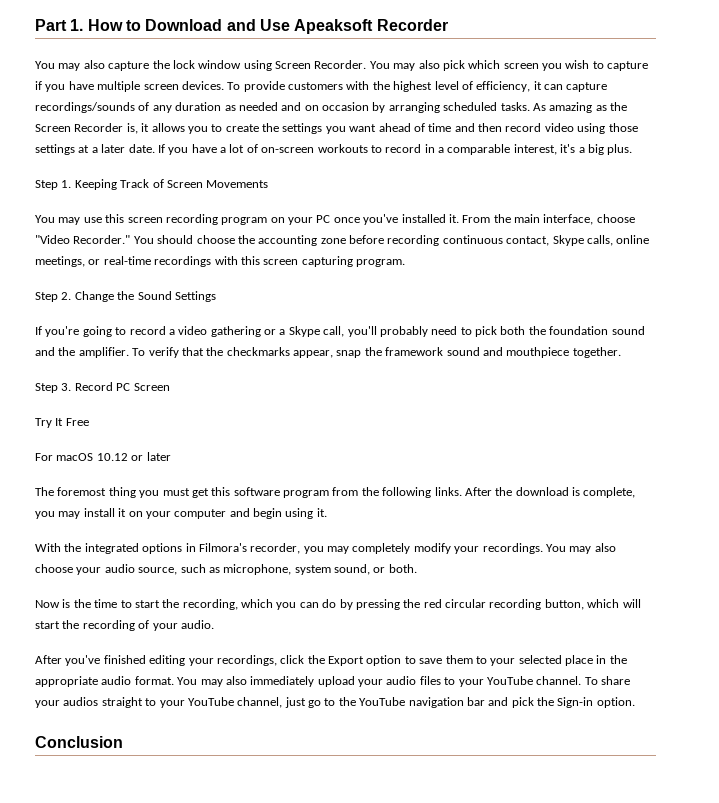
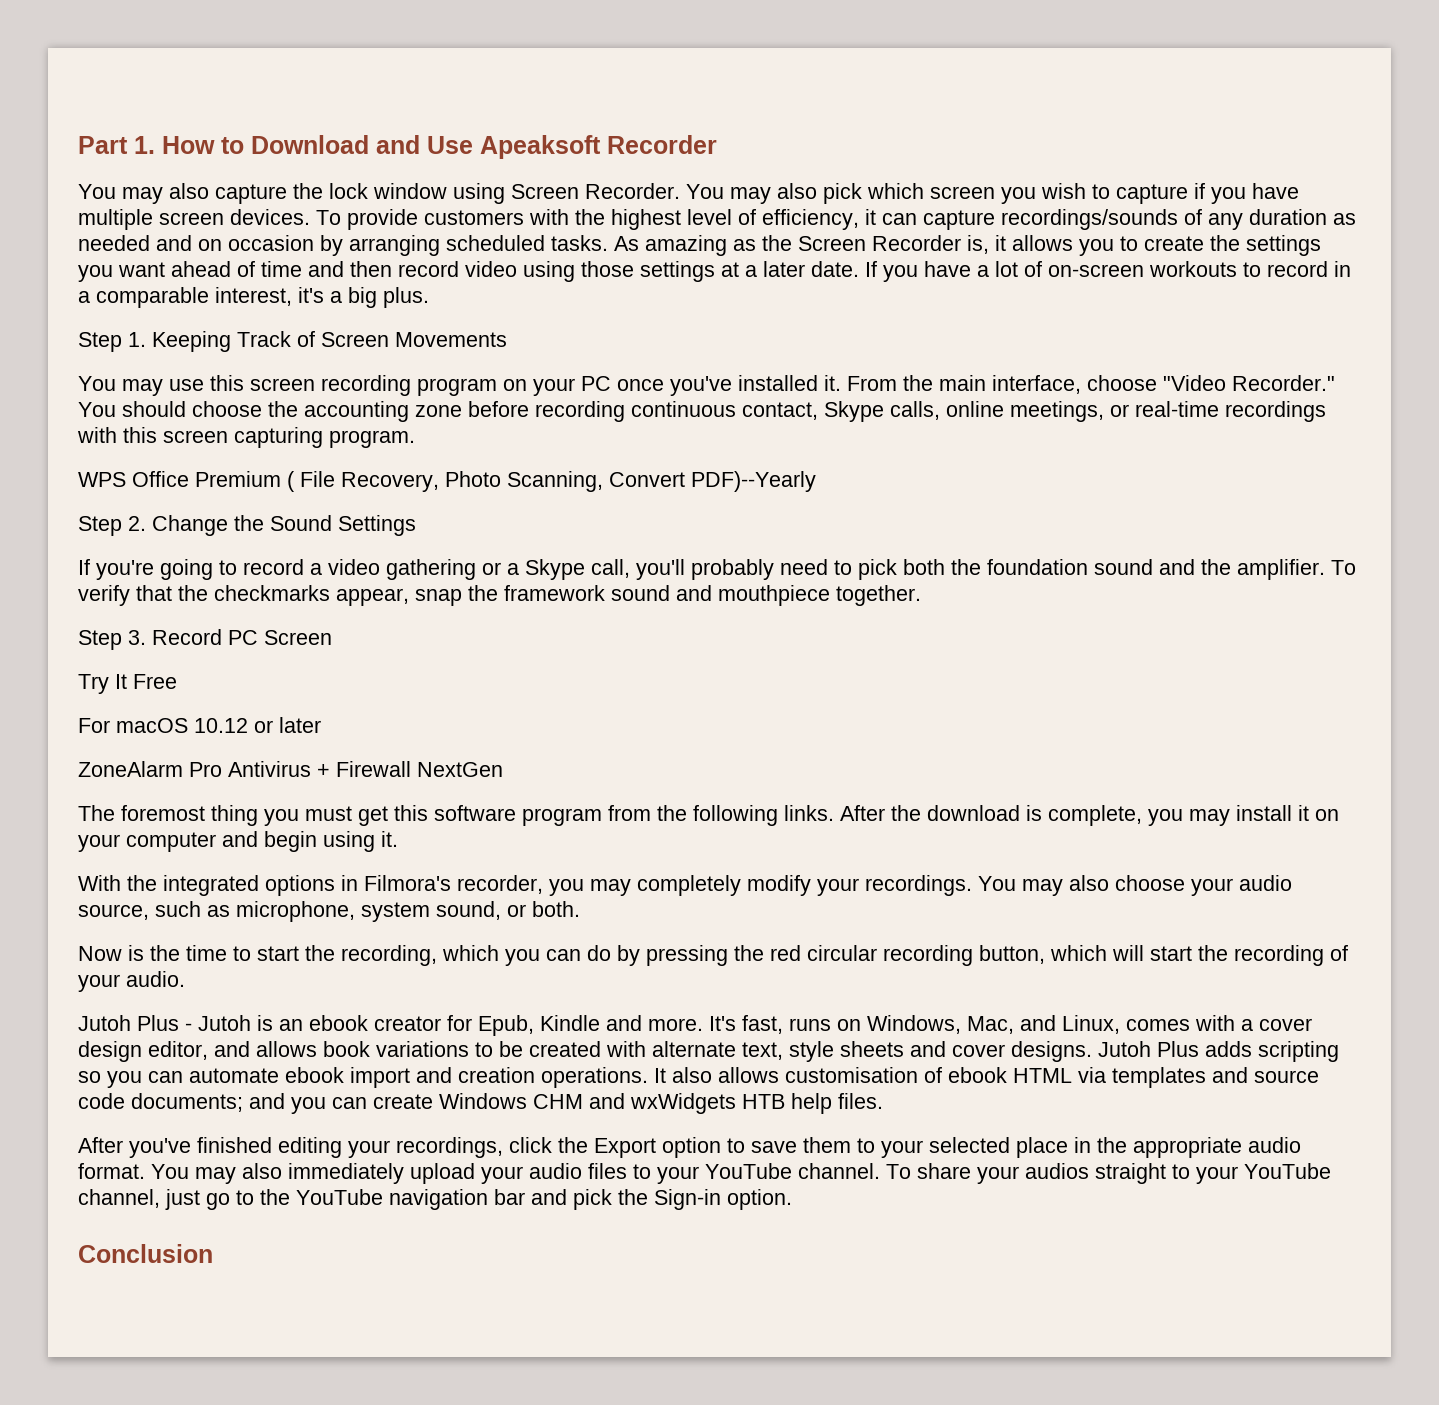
+ WPS Office Premium ( File Recovery, Photo Scanning, Convert PDF)--Yearly
+ ZoneAlarm Pro Antivirus + Firewall NextGen
+ Jutoh Plus - Jutoh is an ebook creator for Epub, Kindle and more. It's fast, runs on Windows, Mac, and Linux, comes with a cover design editor, and allows book variations to be created with alternate text, style sheets and cover designs. Jutoh Plus adds scripting so you can automate ebook import and creation operations. It also allows customisation of ebook HTML via templates and source code documents; and you can create Windows CHM and wxWidgets HTB help files.

